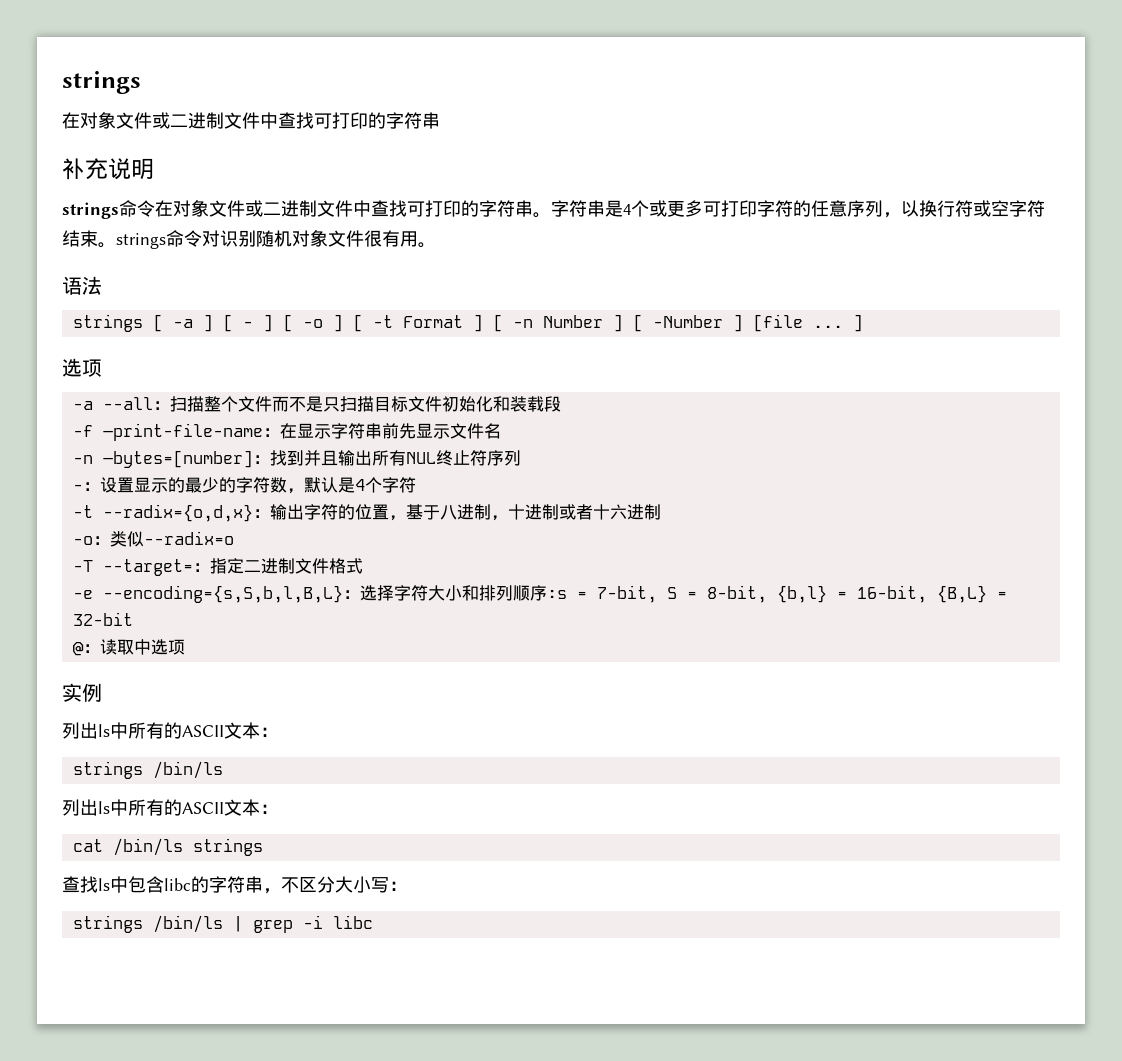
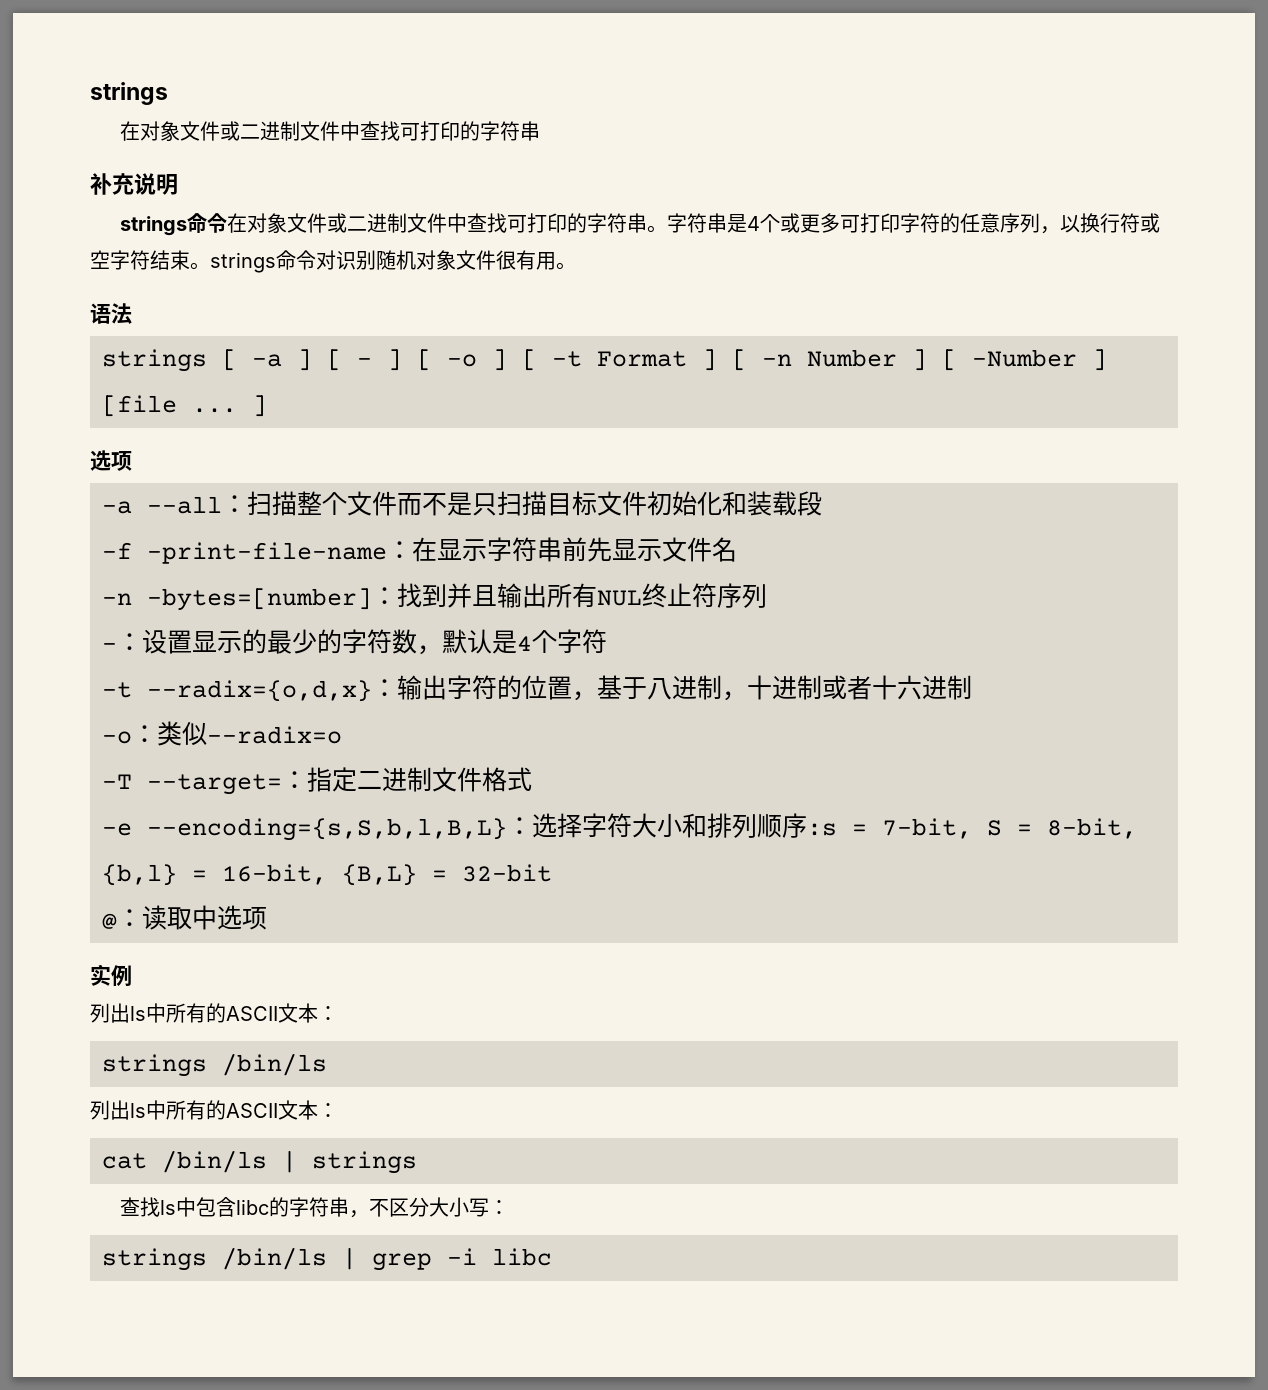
- cat /bin/ls strings
+ cat /bin/ls | strings

